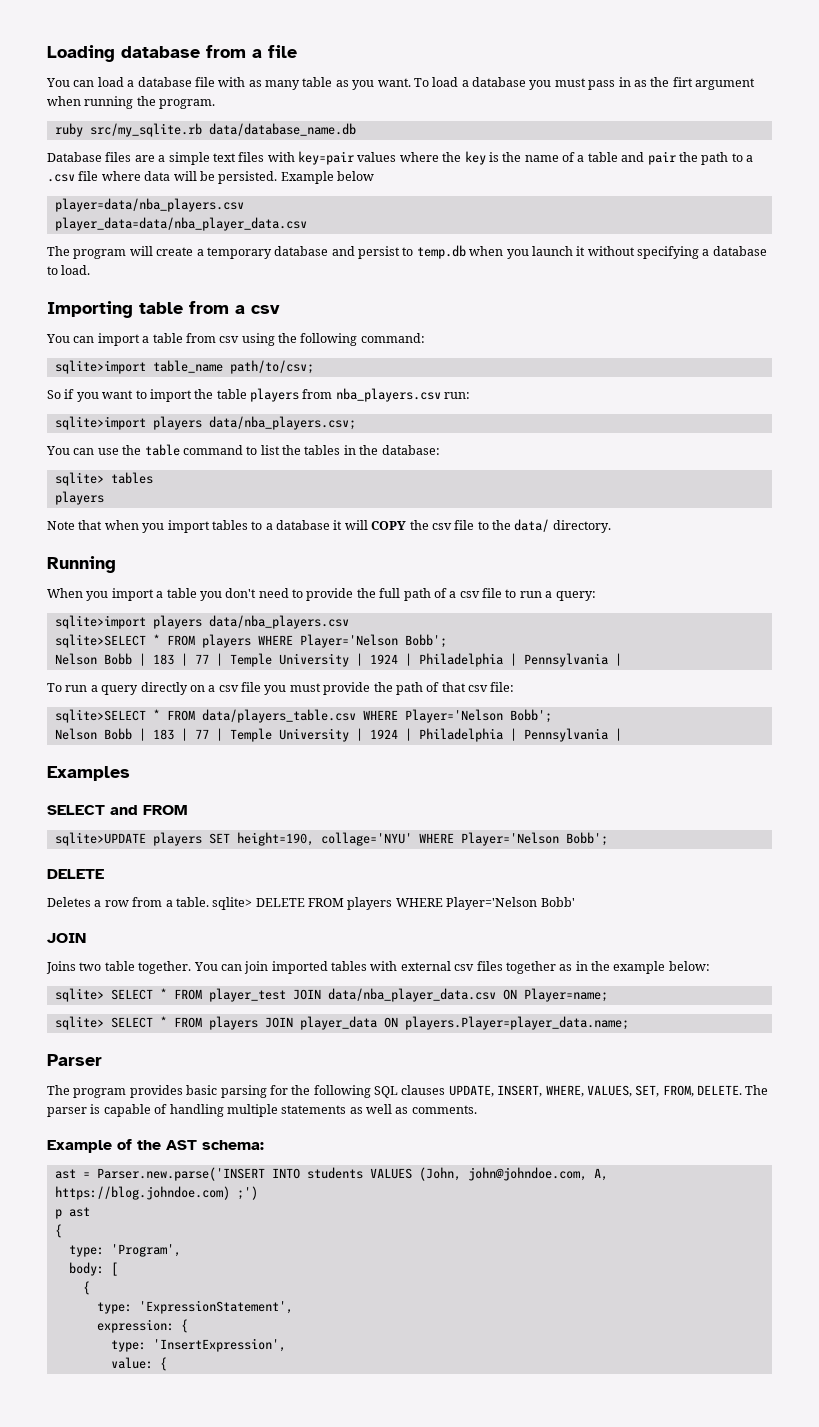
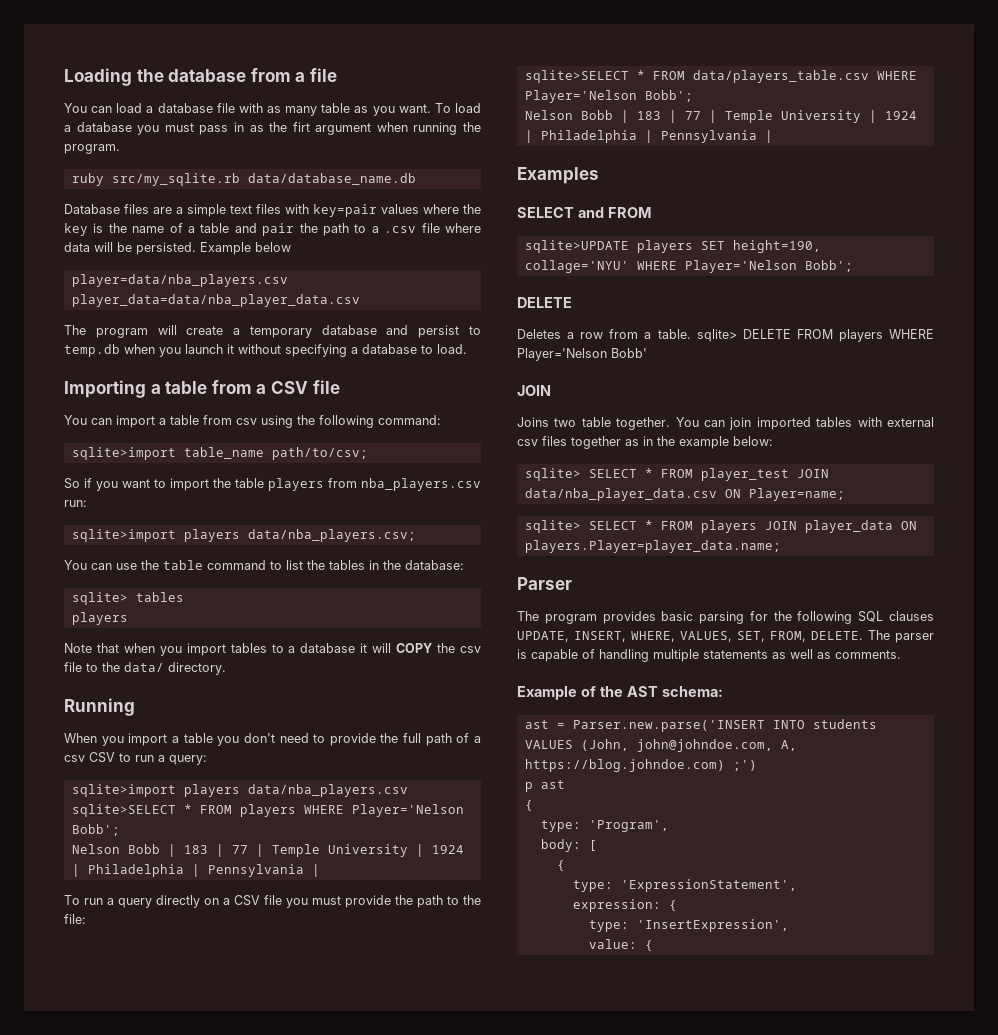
- Loading database from a file
+ Loading the database from a file
- Importing table from a csv
+ Importing a table from a CSV file
- When you import a table you don't need to provide the full path of a csv file to run a query:
+ When you import a table you don't need to provide the full path of a csv CSV to run a query:
- To run a query directly on a csv file you must provide the path of that csv file:
+ To run a query directly on a CSV file you must provide the path to the file:

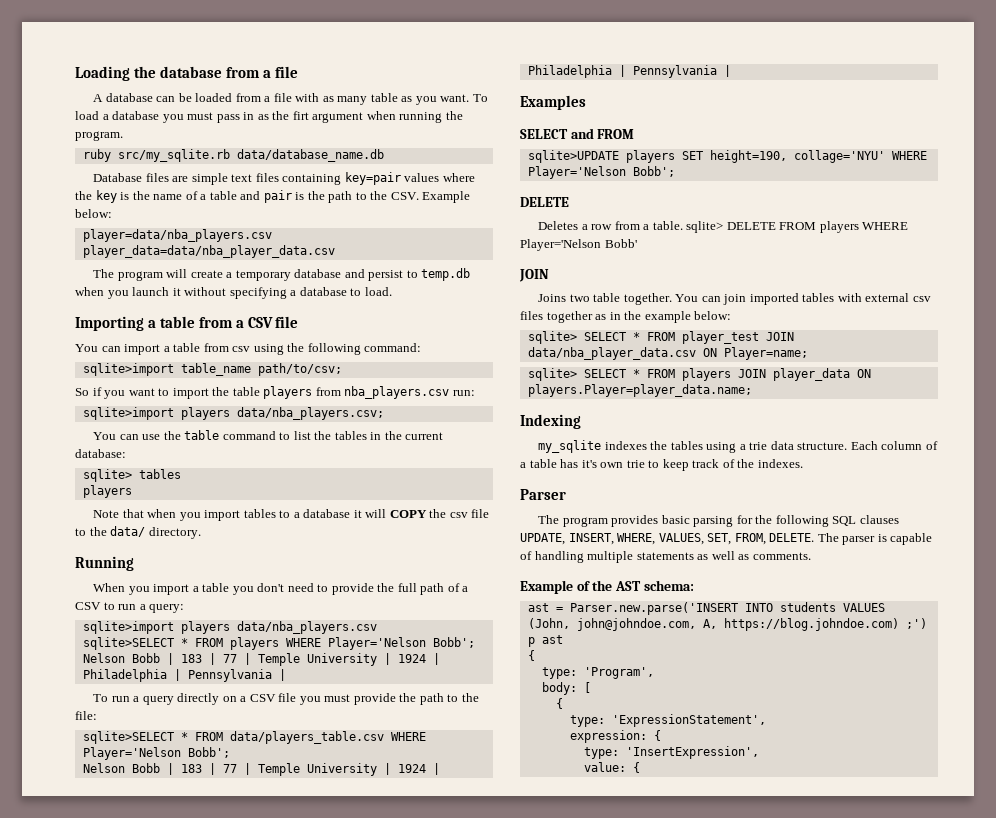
- You can load a database file with as many table as you want.
+ A database can be loaded from a file with as many table as you want.
- Database files are a simple text files with key=pair values where the key is the name of a table and pair the path to a .csv file where data will be persisted. Example below
+ Database files are simple text files containing key=pair values where the key is the name of a table and pair is the path to the CSV. Example below:
- You can use the table command to list the tables in the database:
+ You can use the table command to list the tables in the current database:
- When you import a table you don't need to provide the full path of a csv CSV to run a query:
+ When you import a table you don't need to provide the full path of a CSV to run a query:
+ Indexing
+ my_sqlite indexes the tables using a trie data structure. Each column of a table has it's own trie to keep track of the indexes.

